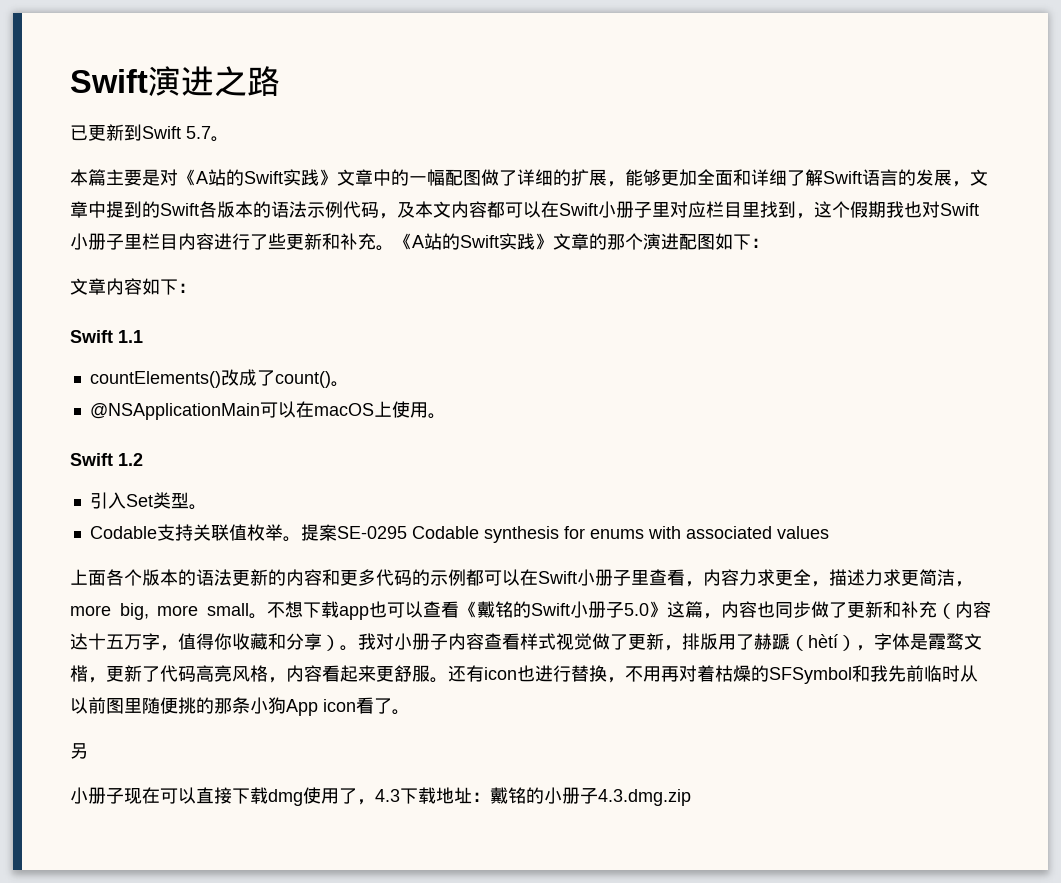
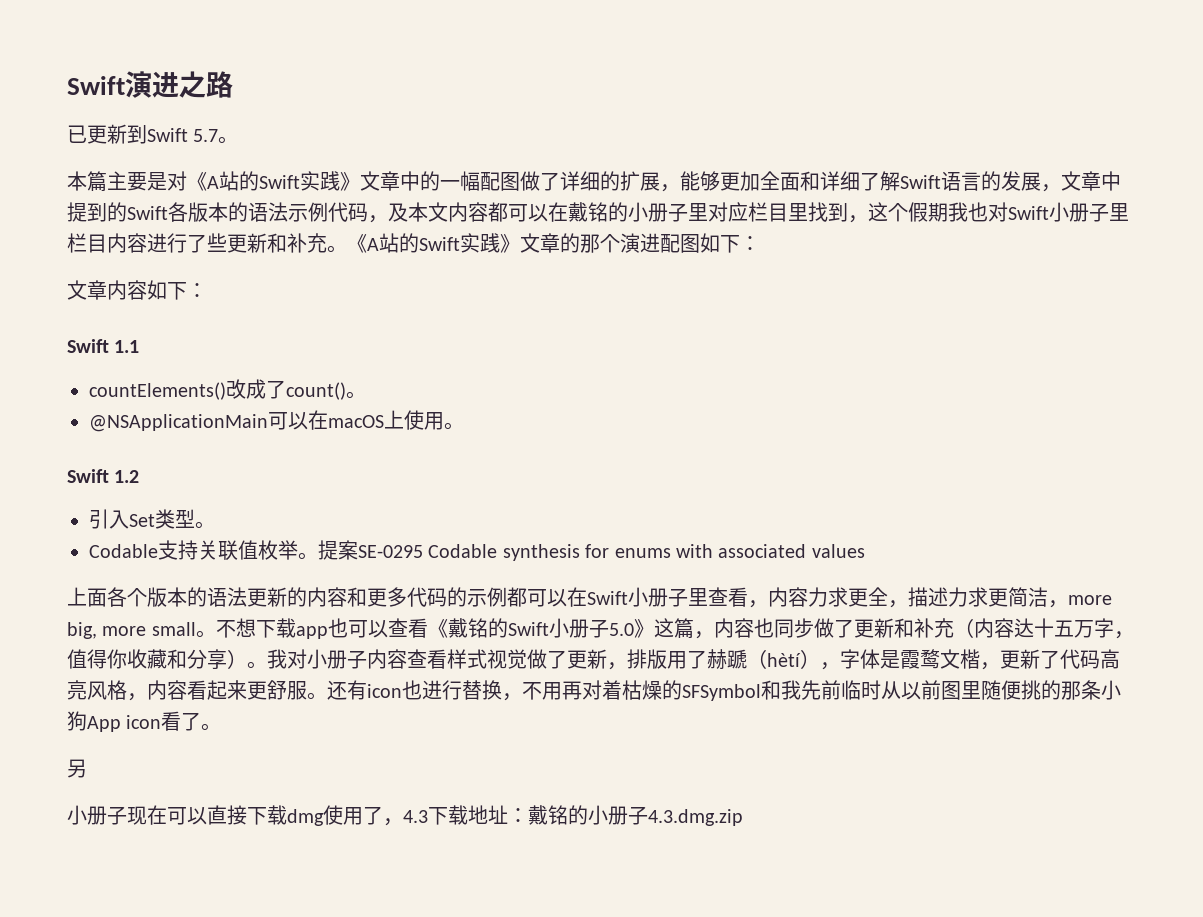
- 本篇主要是对《A站的Swift实践》文章中的一幅配图做了详细的扩展，能够更加全面和详细了解Swift语言的发展，文章中提到的Swift各版本的语法示例代码，及本文内容都可以在Swift小册子里对应栏目里找到，这个假期我也对Swift小册子里栏目内容进行了些更新和补充。
+ 本篇主要是对《A站的Swift实践》文章中的一幅配图做了详细的扩展，能够更加全面和详细了解Swift语言的发展，文章中提到的Swift各版本的语法示例代码，及本文内容都可以在戴铭的小册子里对应栏目里找到，这个假期我也对Swift小册子里栏目内容进行了些更新和补充。

